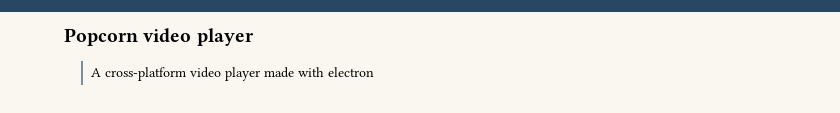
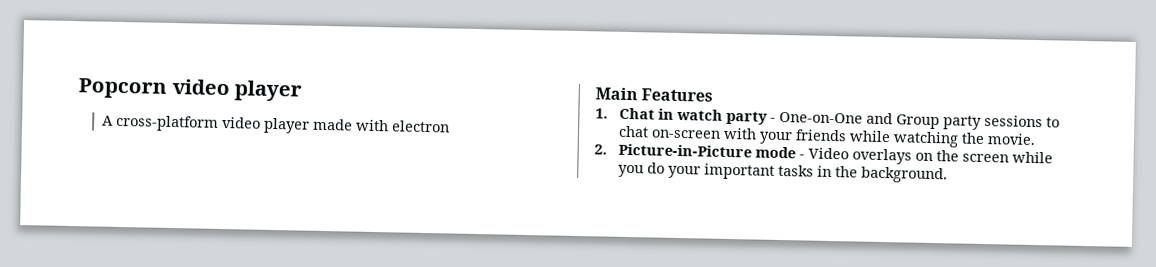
+ Main Features
+ 1. Chat in watch party - One-on-One and Group party sessions to chat on-screen with your friends while watching the movie.
+ 2. Picture-in-Picture mode - Video overlays on the screen while you do your important tasks in the background.

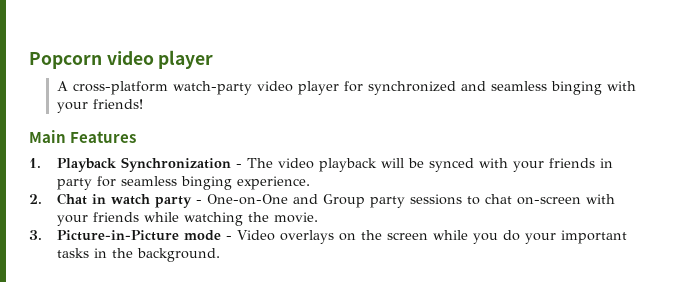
- A cross-platform video player made with electron
+ A cross-platform watch-party video player for synchronized and seamless binging with your friends!
  Main Features
- 1. Chat in watch party - One-on-One and Group party sessions to chat on-screen with your friends while watching the movie.
+ 1. Playback Synchronization - The video playback will be synced with your friends in party for seamless binging experience.
+ 2. Chat in watch party - One-on-One and Group party sessions to chat on-screen with your friends while watching the movie.
- 2. Picture-in-Picture mode - Video overlays on the screen while you do your important tasks in the background.
+ 3. Picture-in-Picture mode - Video overlays on the screen while you do your important tasks in the background.

